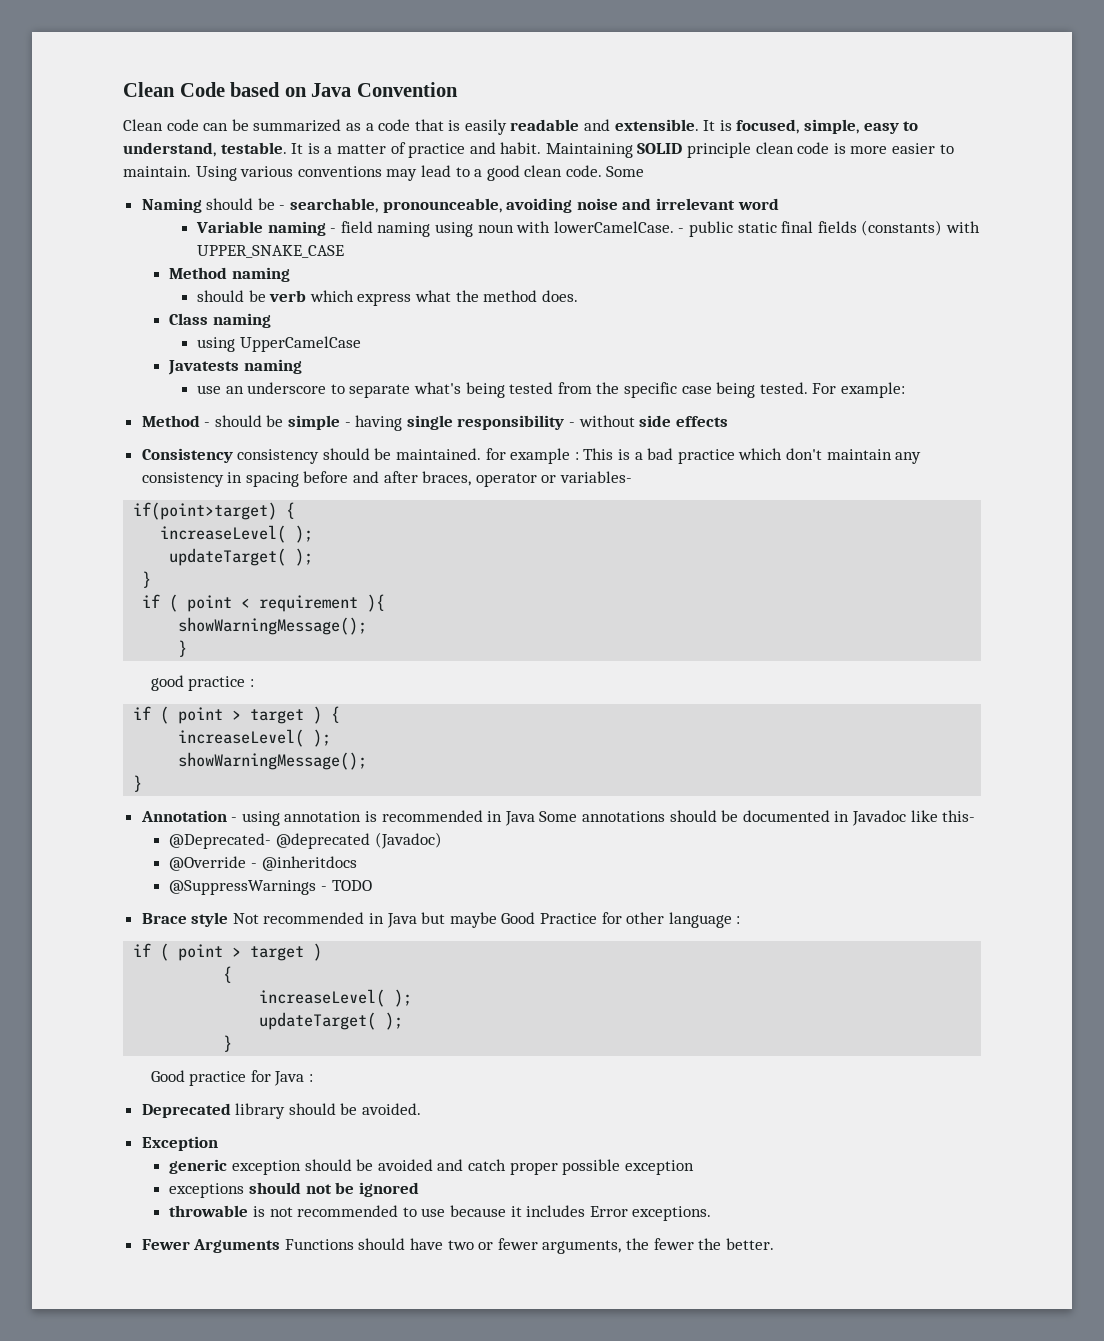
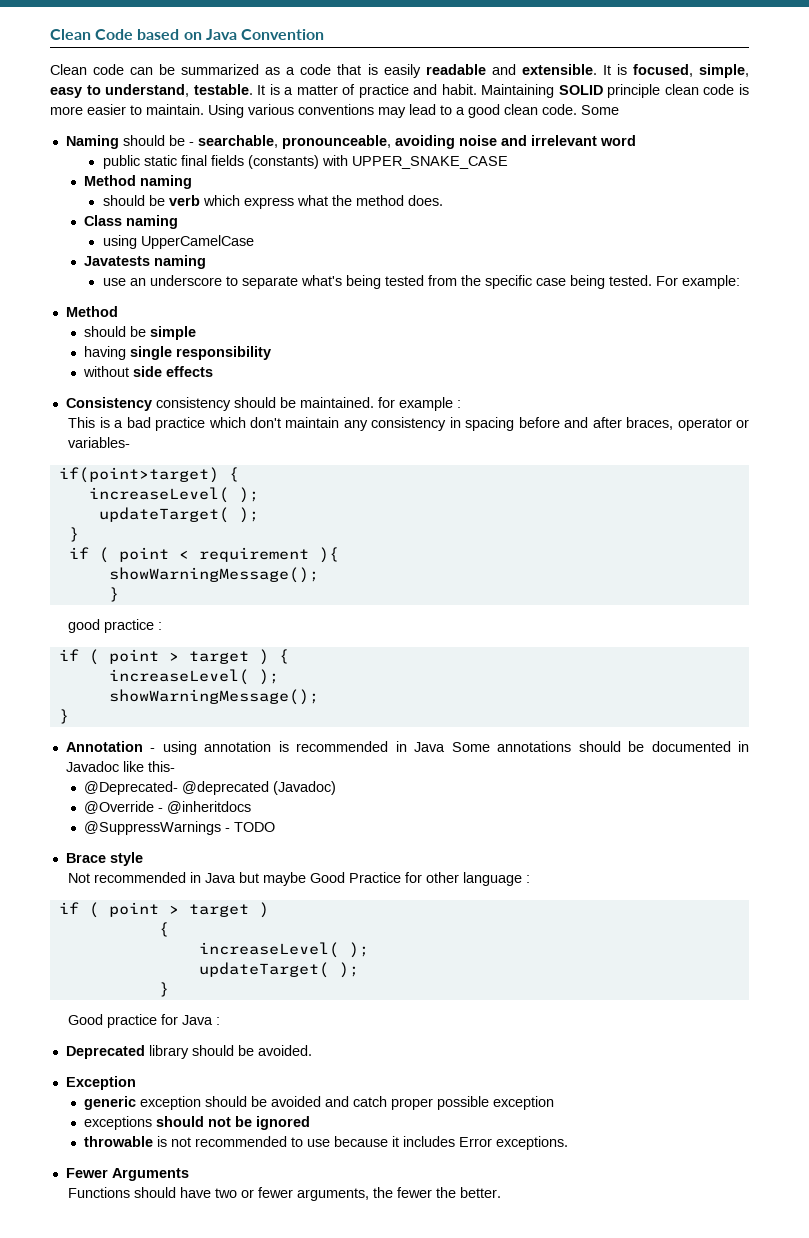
- Variable naming - field naming using noun with lowerCamelCase. - public static final fields (constants) with UPPER_SNAKE_CASE
+ public static final fields (constants) with UPPER_SNAKE_CASE
  For example:
- Method - should be simple - having single responsibility - without side effects
+ Method
+ should be simple
+ having single responsibility
+ without side effects
- Consistency consistency should be maintained. for example : This is a bad practice which don't maintain any consistency in spacing before and after braces, operator or variables-
+ Consistency consistency should be maintained. for example :
+ This is a bad practice which don't maintain any consistency in spacing before and after braces, operator or variables-
- Brace style Not recommended in Java but maybe Good Practice for other language :
+ Brace style
+ Not recommended in Java but maybe Good Practice for other language :
- Fewer Arguments Functions should have two or fewer arguments, the fewer the better.
+ Fewer Arguments
+ Functions should have two or fewer arguments, the fewer the better.

